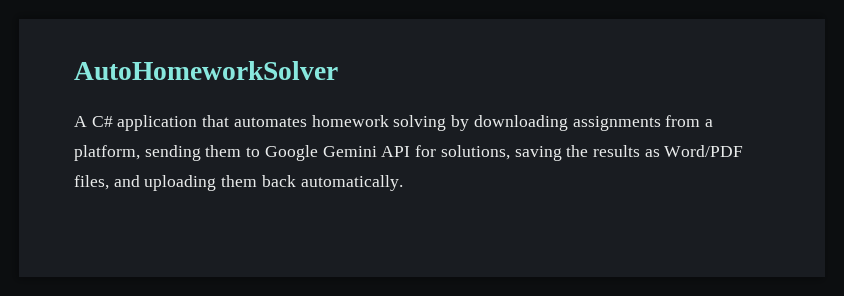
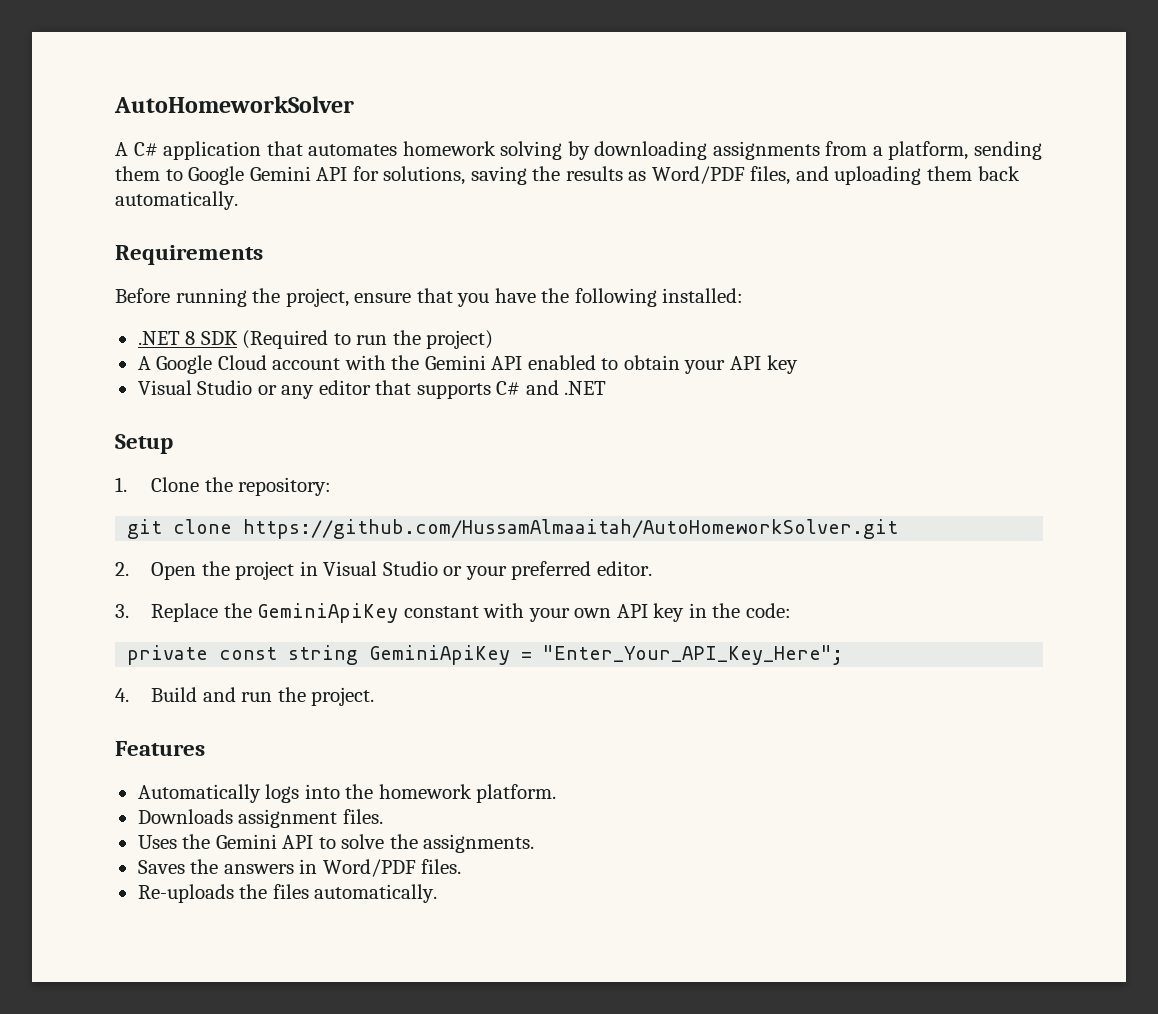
+ Requirements
+ Before running the project, ensure that you have the following installed:
+ .NET 8 SDK (Required to run the project)
+ A Google Cloud account with the Gemini API enabled to obtain your API key
+ Visual Studio or any editor that supports C# and .NET
+ Setup
+ 1. Clone the repository:
+ git clone https://github.com/HussamAlmaaitah/AutoHomeworkSolver.git
+ 2. Open the project in Visual Studio or your preferred editor.
+ 3. Replace the GeminiApiKey constant with your own API key in the code:
+ private const string GeminiApiKey = "Enter_Your_API_Key_Here";
+ 4. Build and run the project.
+ Features
+ Automatically logs into the homework platform.
+ Downloads assignment files.
+ Uses the Gemini API to solve the assignments.
+ Saves the answers in Word/PDF files.
+ Re-uploads the files automatically.

